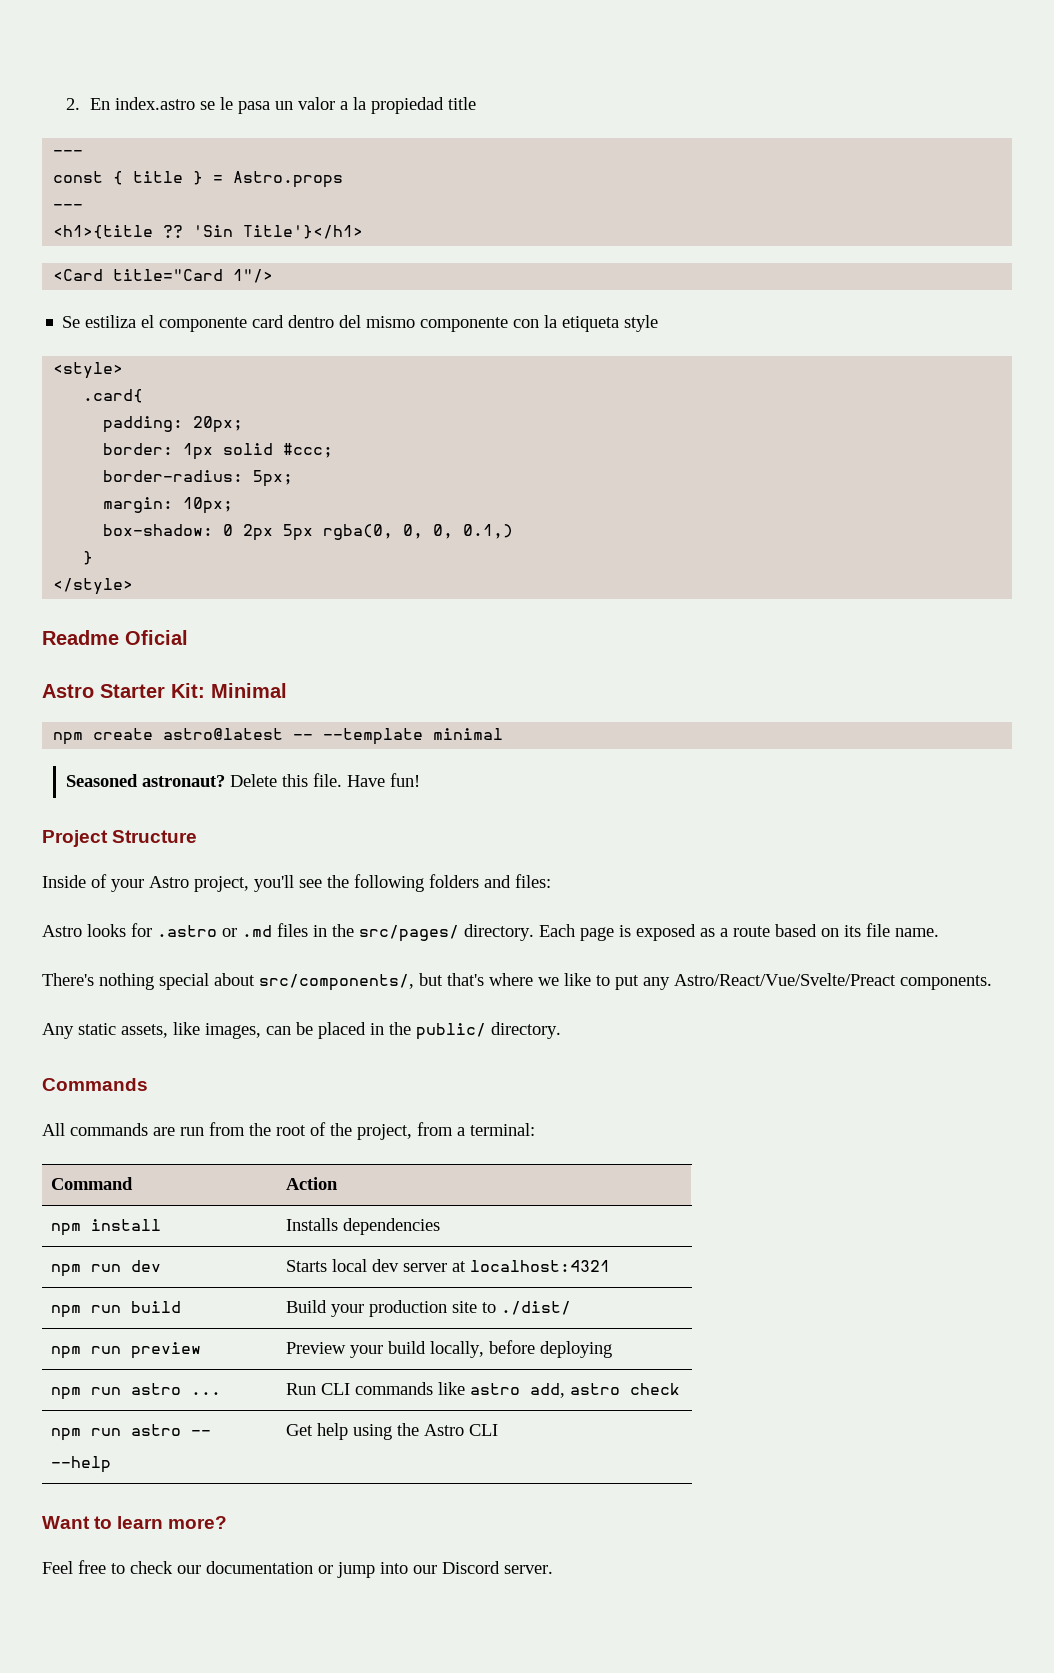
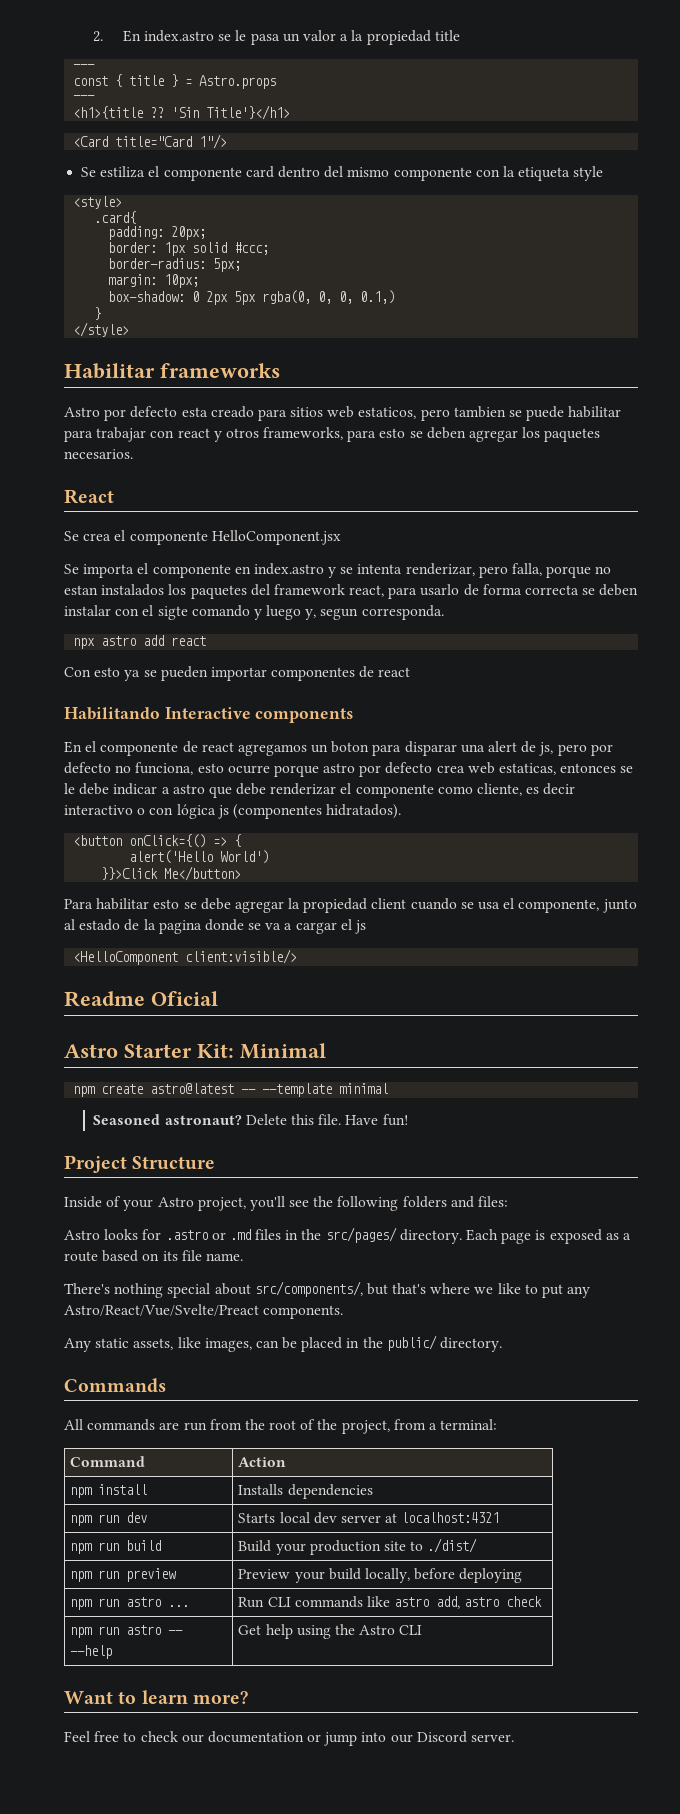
+ Habilitar frameworks
+ Astro por defecto esta creado para sitios web estaticos, pero tambien se puede habilitar para trabajar con react y otros frameworks, para esto se deben agregar los paquetes necesarios.
+ React
+ Se crea el componente HelloComponent.jsx
+ Se importa el componente en index.astro y se intenta renderizar, pero falla, porque no estan instalados los paquetes del framework react, para usarlo de forma correcta se deben instalar con el sigte comando y luego y, segun corresponda.
+ npx astro add react
+ Con esto ya se pueden importar componentes de react
+ Habilitando Interactive components
+ En el componente de react agregamos un boton para disparar una alert de js, pero por defecto no funciona, esto ocurre porque astro por defecto crea web estaticas, entonces se le debe indicar a astro que debe renderizar el componente como cliente, es decir interactivo o con lógica js (componentes hidratados).
+ <button onClick={() => {
+ alert('Hello World')
+ }}>Click Me</button>
+ Para habilitar esto se debe agregar la propiedad client cuando se usa el componente, junto al estado de la pagina donde se va a cargar el js
+ <HelloComponent client:visible/>

